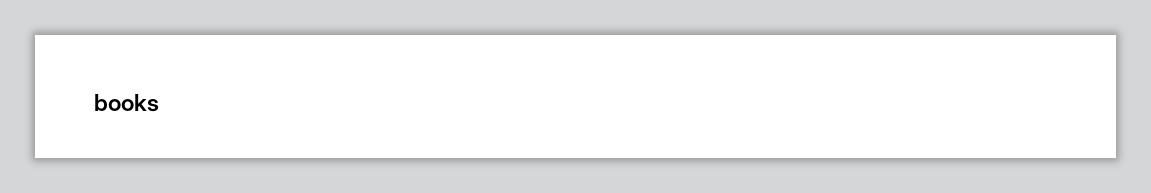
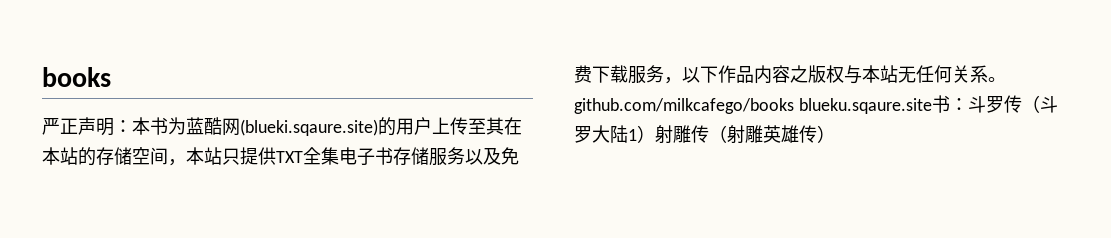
+ 严正声明：本书为蓝酷网(blueki.sqaure.site)的用户上传至其在本站的存储空间，本站只提供TXT全集电子书存储服务以及免费下载服务，以下作品内容之版权与本站无任何关系。github.com/milkcafego/books blueku.sqaure.site书：斗罗传（斗罗大陆1）射雕传（射雕英雄传）

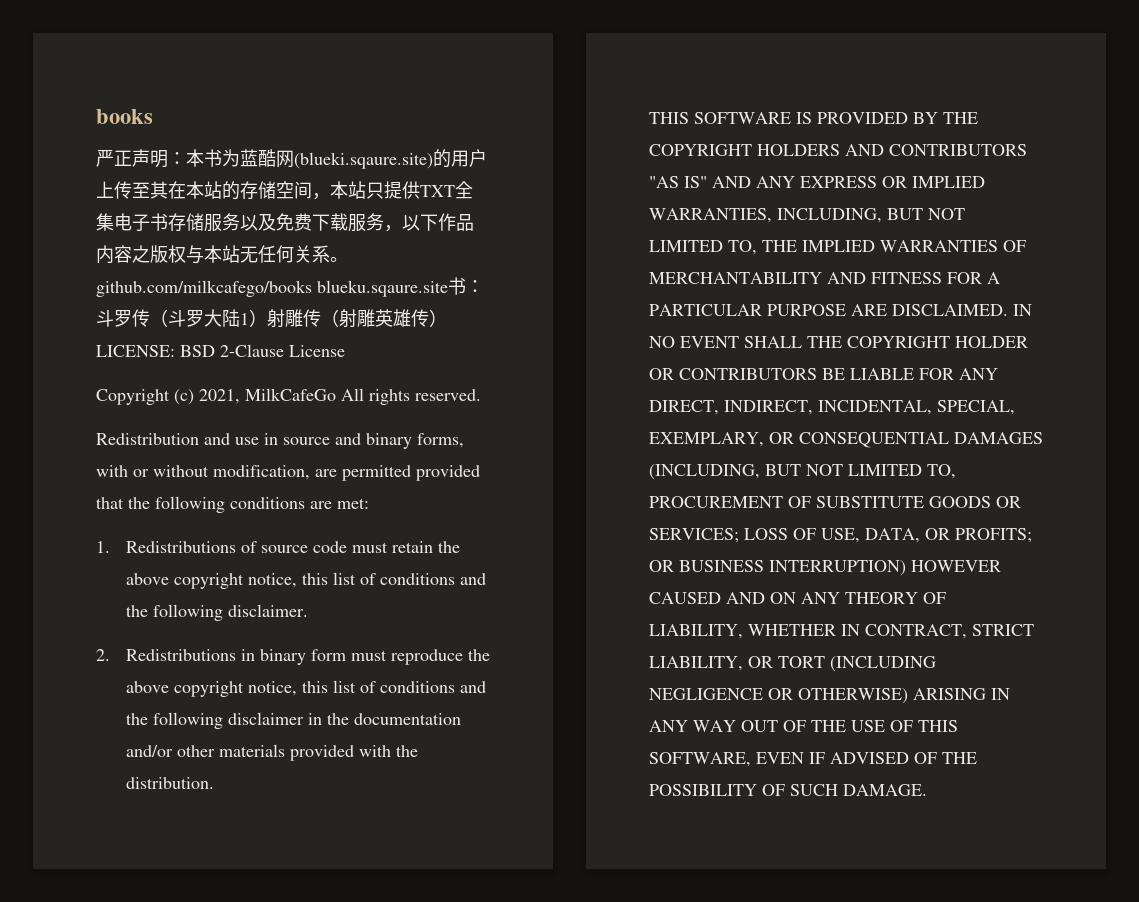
- 严正声明：本书为蓝酷网(blueki.sqaure.site)的用户上传至其在本站的存储空间，本站只提供TXT全集电子书存储服务以及免费下载服务，以下作品内容之版权与本站无任何关系。github.com/milkcafego/books blueku.sqaure.site书：斗罗传（斗罗大陆1）射雕传（射雕英雄传）
+ 严正声明：本书为蓝酷网(blueki.sqaure.site)的用户上传至其在本站的存储空间，本站只提供TXT全集电子书存储服务以及免费下载服务，以下作品内容之版权与本站无任何关系。github.com/milkcafego/books blueku.sqaure.site书：斗罗传（斗罗大陆1）射雕传（射雕英雄传）LICENSE: BSD 2-Clause License
+ Copyright (c) 2021, MilkCafeGo All rights reserved.
+ Redistribution and use in source and binary forms, with or without modification, are permitted provided that the following conditions are met:
+ 1. Redistributions of source code must retain the above copyright notice, this list of conditions and the following disclaimer.
+ 2. Redistributions in binary form must reproduce the above copyright notice, this list of conditions and the following disclaimer in the documentation and/or other materials provided with the distribution.
+ THIS SOFTWARE IS PROVIDED BY THE COPYRIGHT HOLDERS AND CONTRIBUTORS "AS IS" AND ANY EXPRESS OR IMPLIED WARRANTIES, INCLUDING, BUT NOT LIMITED TO, THE IMPLIED WARRANTIES OF MERCHANTABILITY AND FITNESS FOR A PARTICULAR PURPOSE ARE DISCLAIMED. IN NO EVENT SHALL THE COPYRIGHT HOLDER OR CONTRIBUTORS BE LIABLE FOR ANY DIRECT, INDIRECT, INCIDENTAL, SPECIAL, EXEMPLARY, OR CONSEQUENTIAL DAMAGES (INCLUDING, BUT NOT LIMITED TO, PROCUREMENT OF SUBSTITUTE GOODS OR SERVICES; LOSS OF USE, DATA, OR PROFITS; OR BUSINESS INTERRUPTION) HOWEVER CAUSED AND ON ANY THEORY OF LIABILITY, WHETHER IN CONTRACT, STRICT LIABILITY, OR TORT (INCLUDING NEGLIGENCE OR OTHERWISE) ARISING IN ANY WAY OUT OF THE USE OF THIS SOFTWARE, EVEN IF ADVISED OF THE POSSIBILITY OF SUCH DAMAGE.

